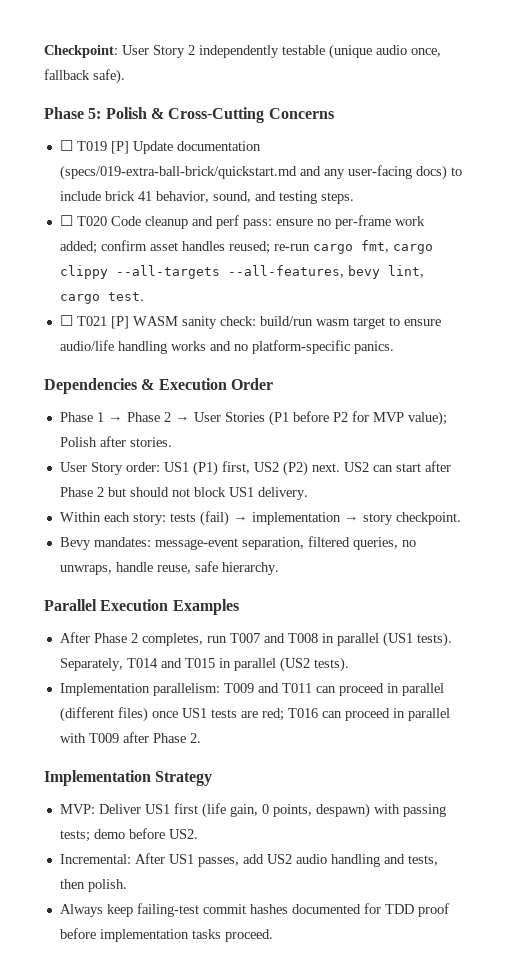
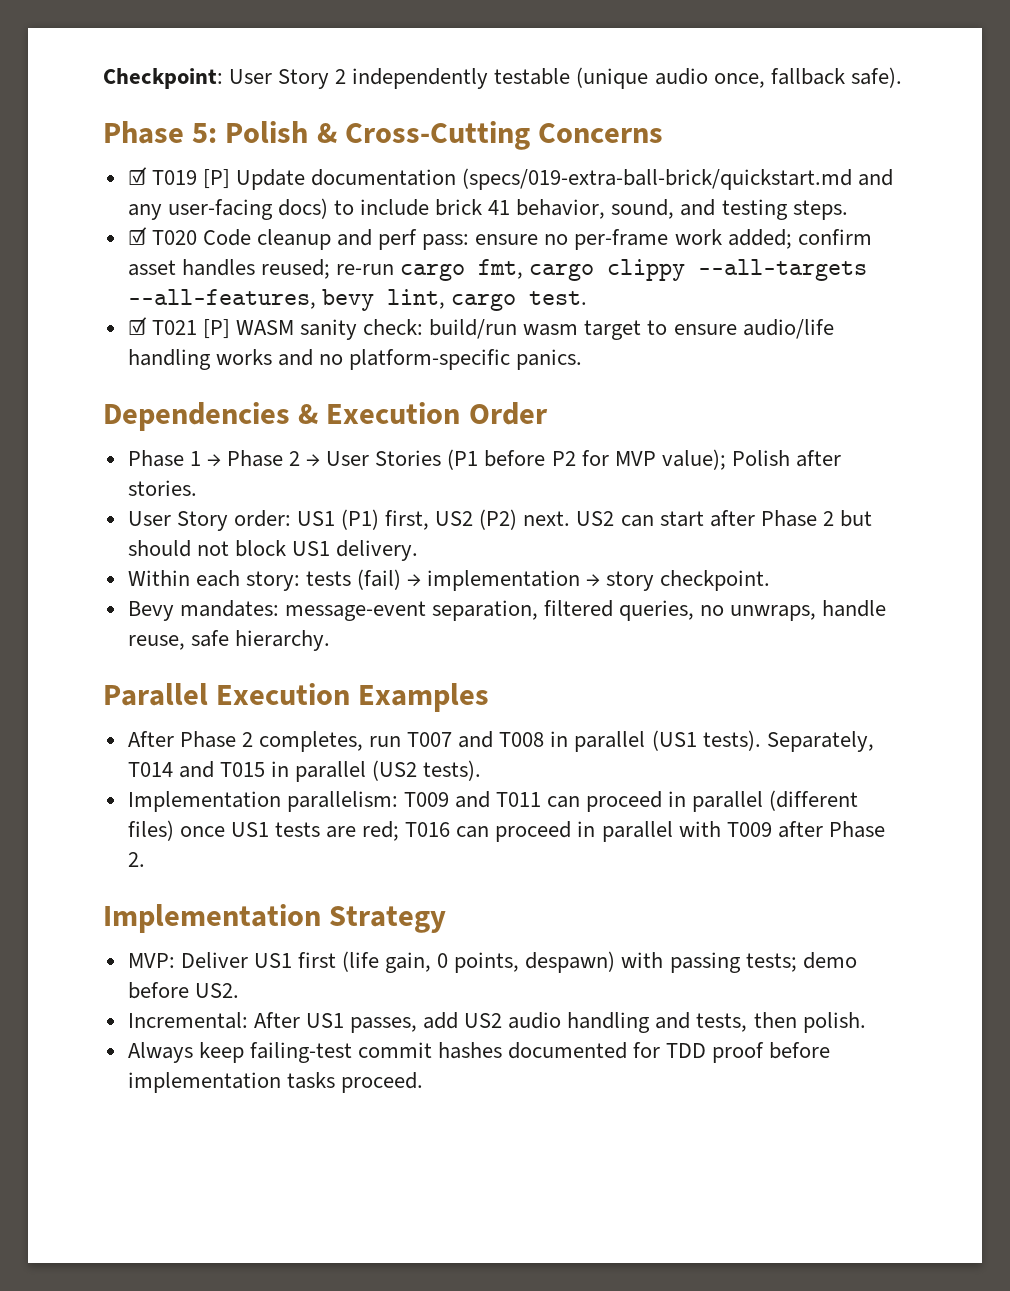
- ☐ T019 [P] Update documentation (specs/019-extra-ball-brick/quickstart.md and any user-facing docs) to include brick 41 behavior, sound, and testing steps.
+ ☑ T019 [P] Update documentation (specs/019-extra-ball-brick/quickstart.md and any user-facing docs) to include brick 41 behavior, sound, and testing steps.
- ☐ T020 Code cleanup and perf pass: ensure no per-frame work added; confirm asset handles reused; re-run cargo fmt, cargo clippy --all-targets --all-features, bevy lint, cargo test.
+ ☑ T020 Code cleanup and perf pass: ensure no per-frame work added; confirm asset handles reused; re-run cargo fmt, cargo clippy --all-targets --all-features, bevy lint, cargo test.
- ☐ T021 [P] WASM sanity check: build/run wasm target to ensure audio/life handling works and no platform-specific panics.
+ ☑ T021 [P] WASM sanity check: build/run wasm target to ensure audio/life handling works and no platform-specific panics.

